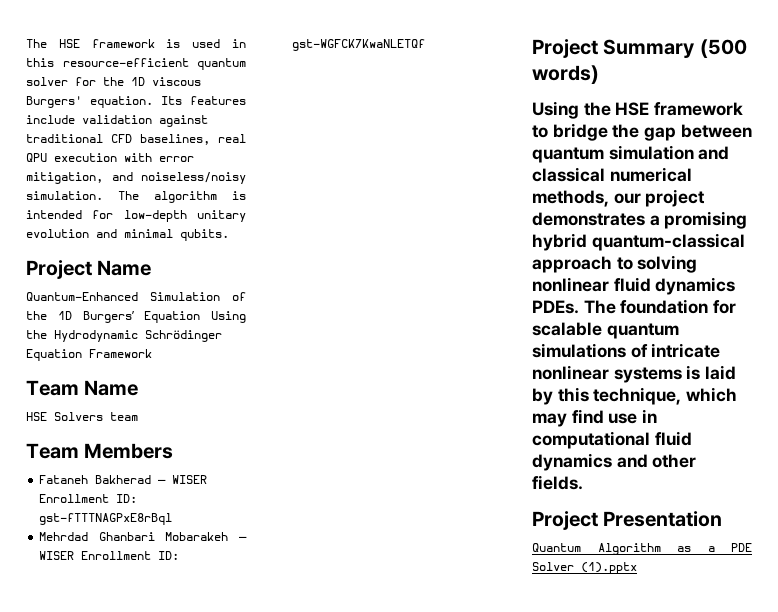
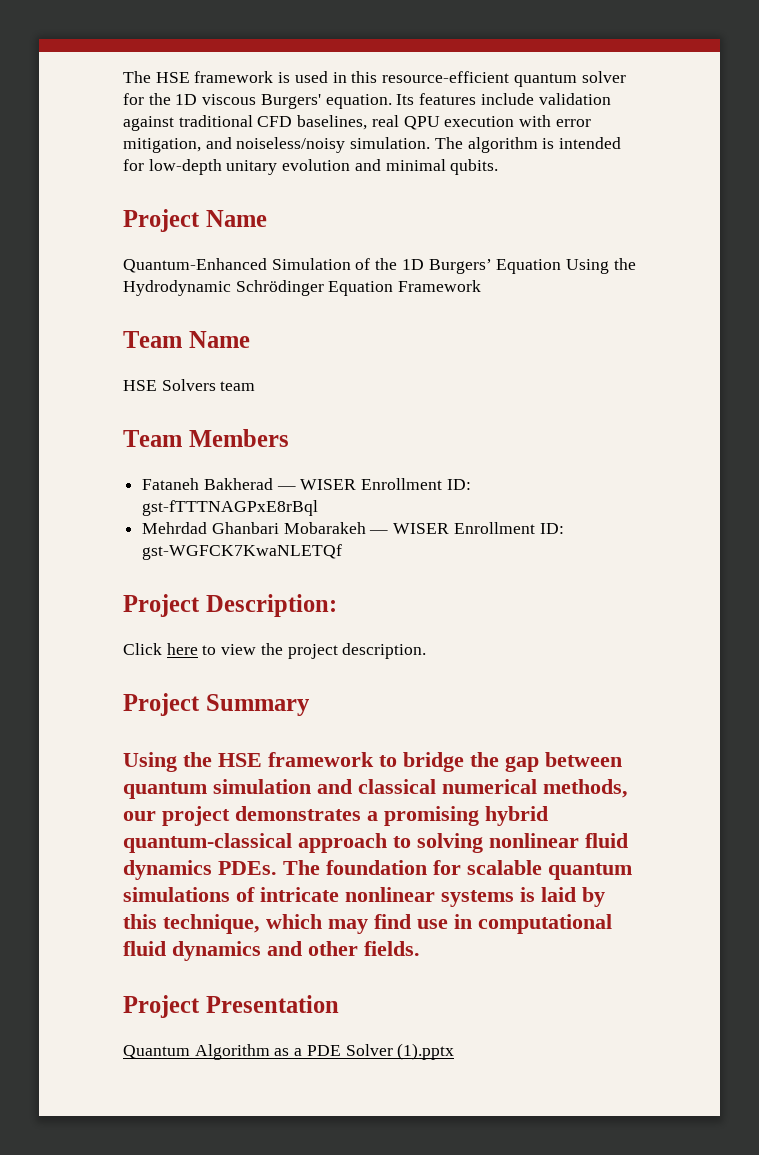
+ Project Description:
+ Click here to view the project description.
- Project Summary (500 words)
+ Project Summary

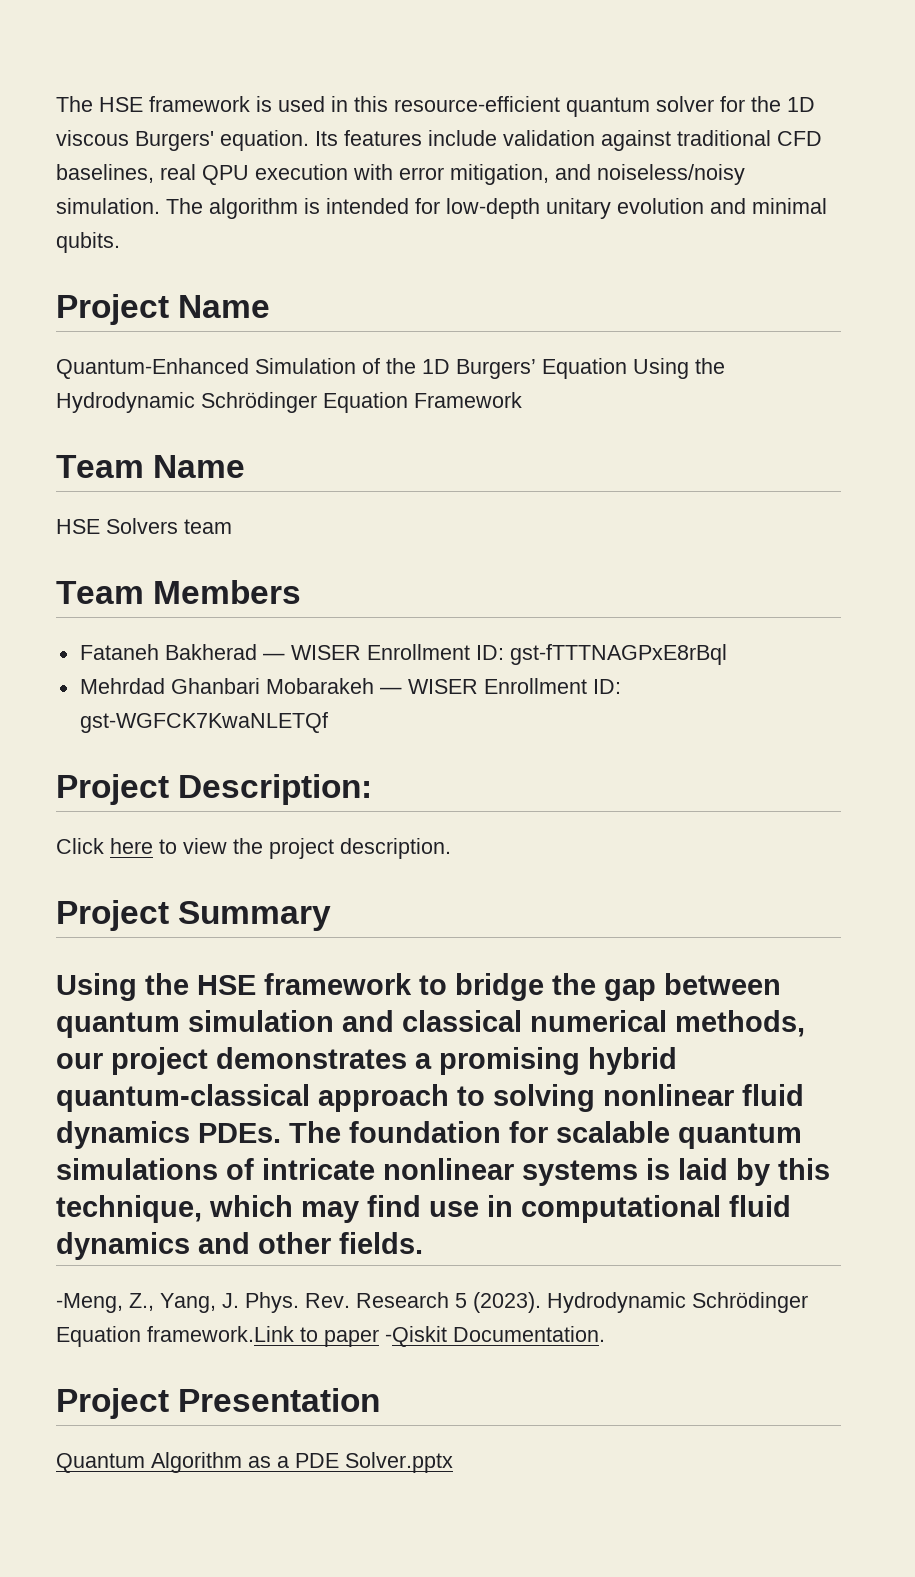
+ -Meng, Z., Yang, J. Phys. Rev. Research 5 (2023). Hydrodynamic Schrödinger Equation framework.Link to paper -Qiskit Documentation.
- Quantum Algorithm as a PDE Solver (1).pptx
+ Quantum Algorithm as a PDE Solver.pptx

